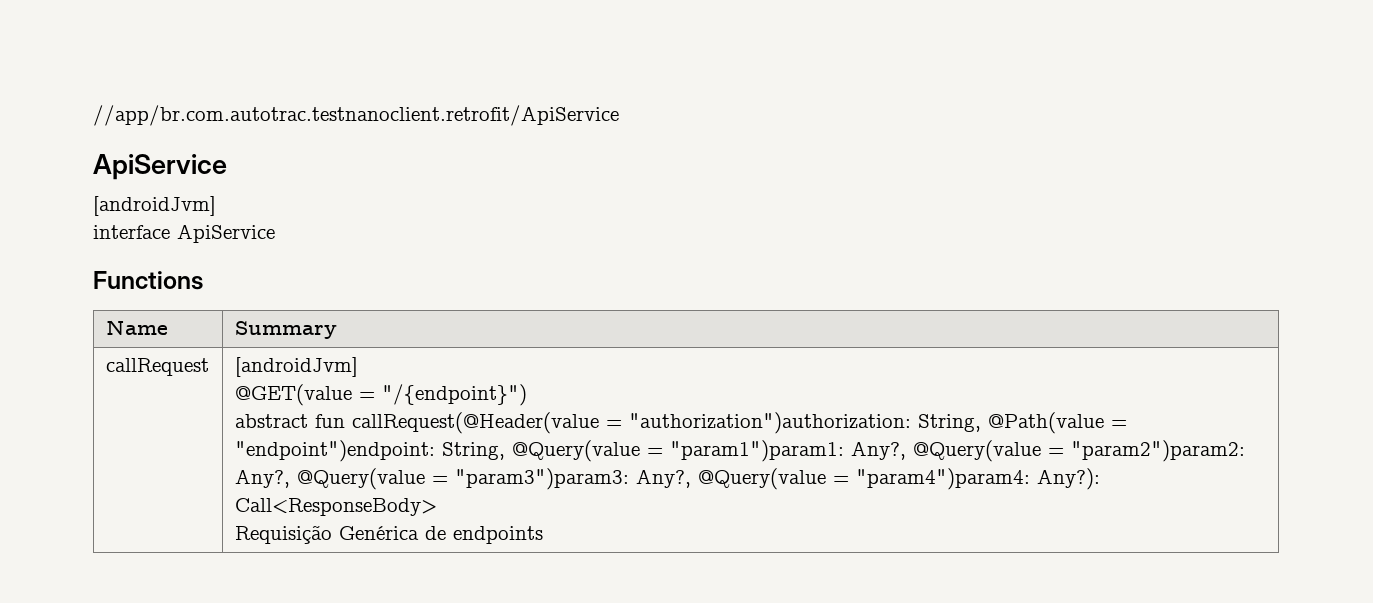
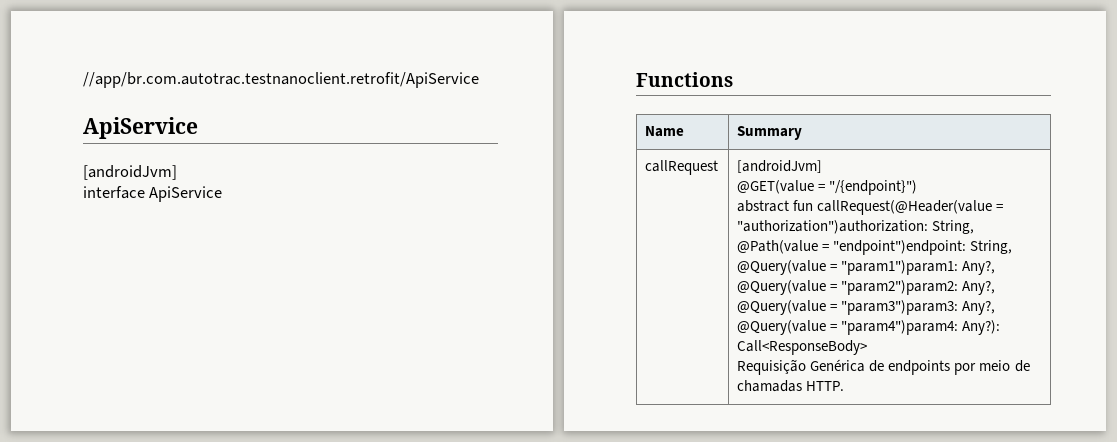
- Requisição Genérica de endpoints
+ Requisição Genérica de endpoints por meio de chamadas HTTP.

